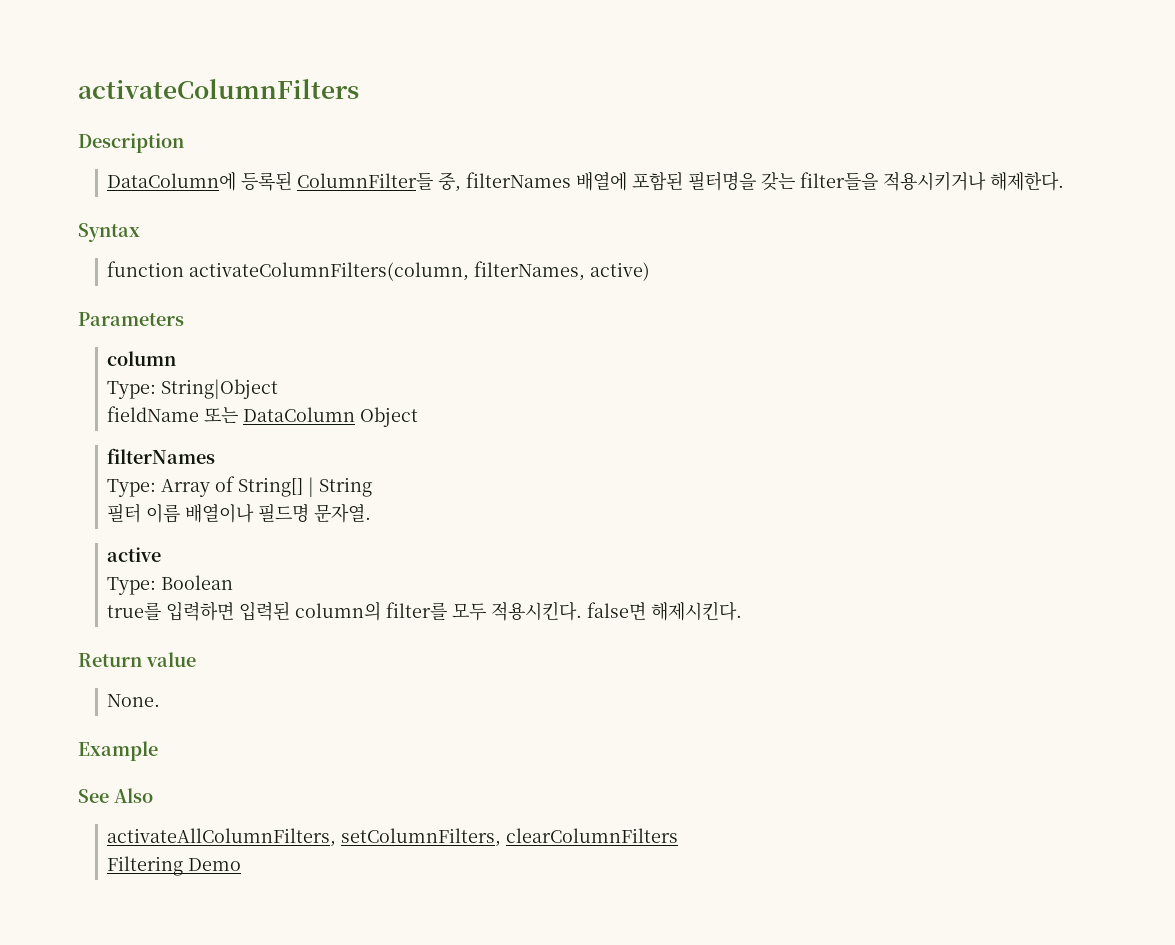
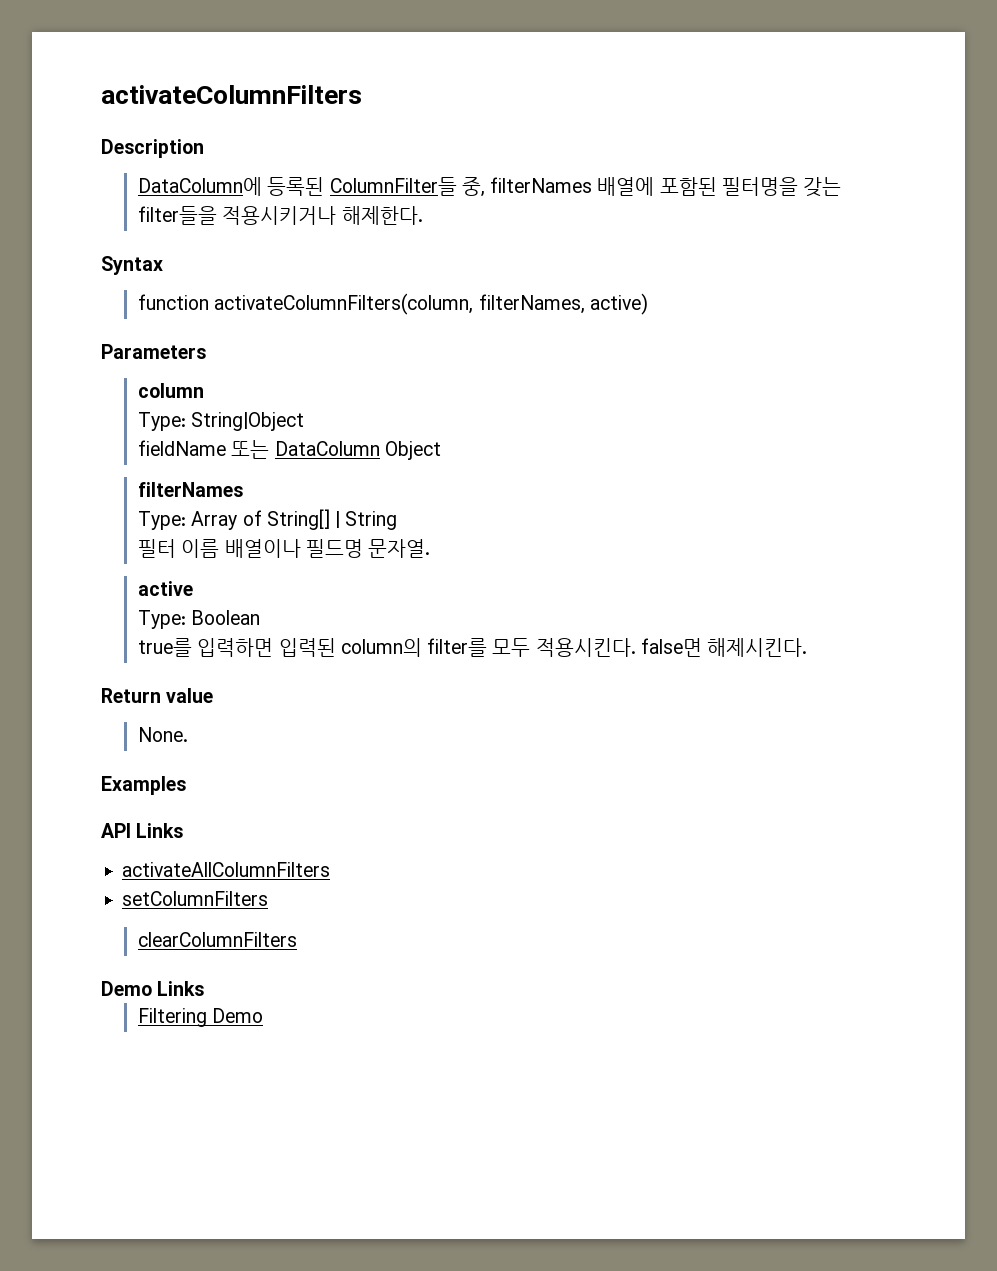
- Example
- See Also
- activateAllColumnFilters, setColumnFilters, clearColumnFilters
+ Examples
+ API Links
+ activateAllColumnFilters
+ setColumnFilters
+ clearColumnFilters
+ Demo Links

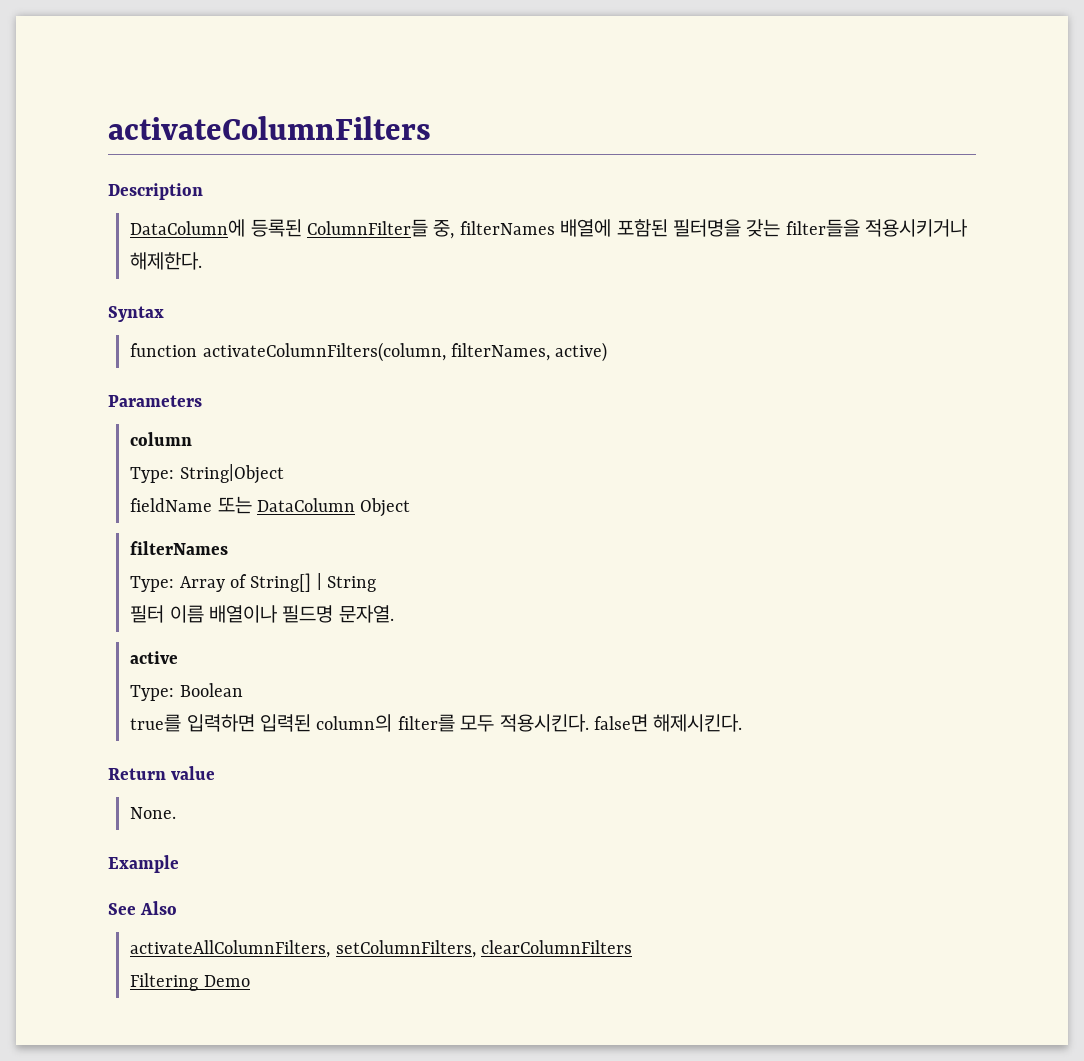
- Examples
- API Links
- activateAllColumnFilters
- setColumnFilters
- clearColumnFilters
+ Example
+ See Also
+ activateAllColumnFilters, setColumnFilters, clearColumnFilters
- Demo Links

